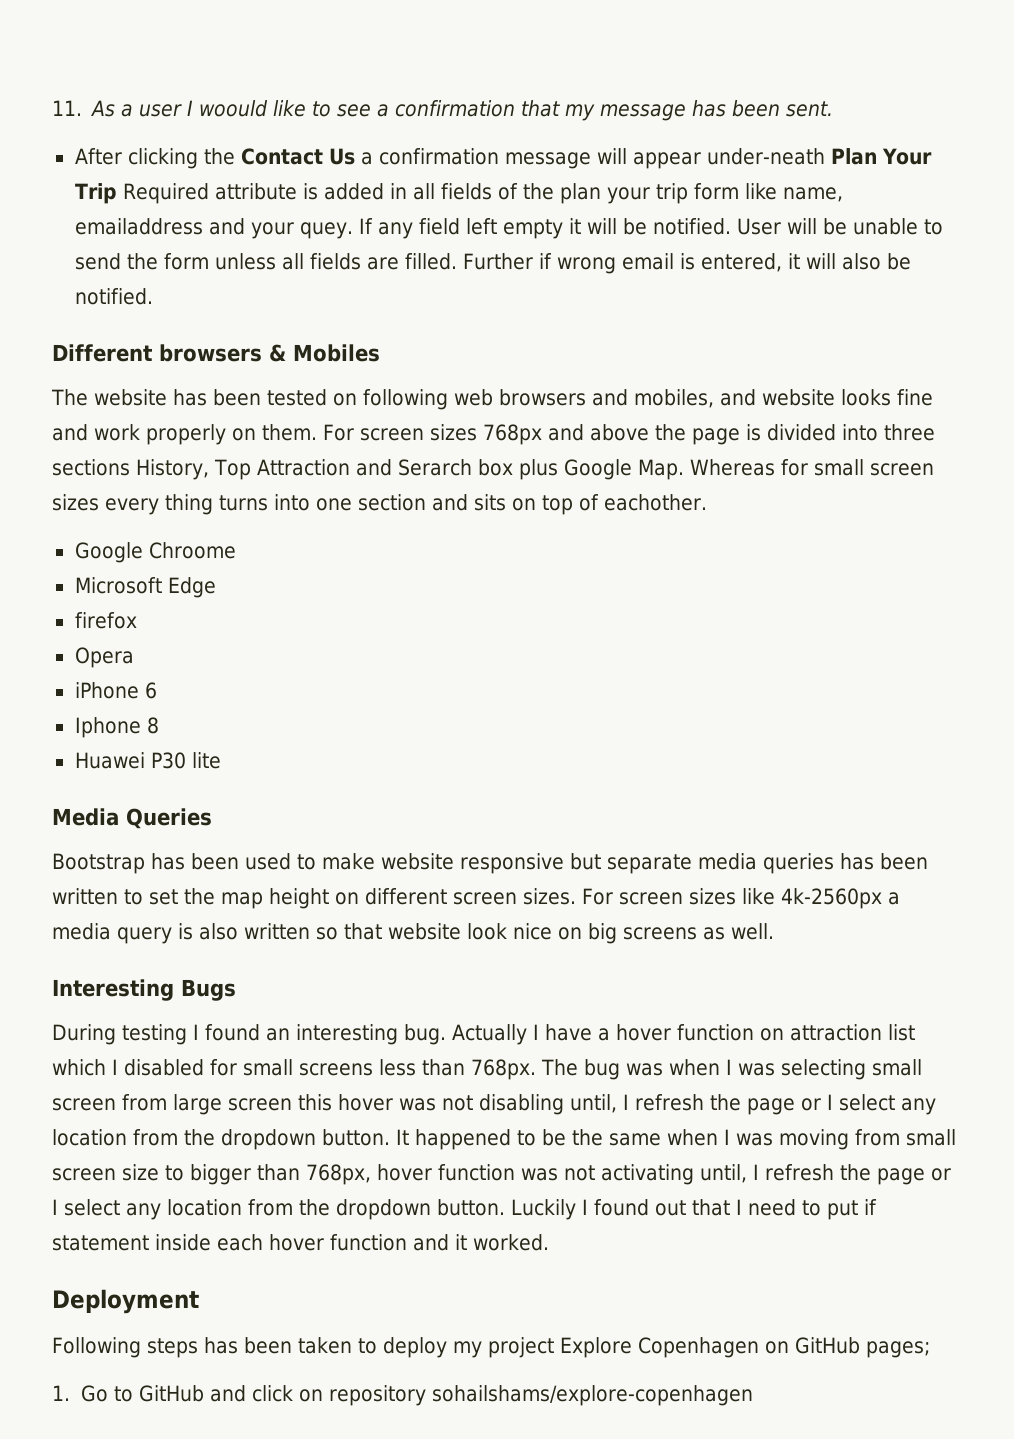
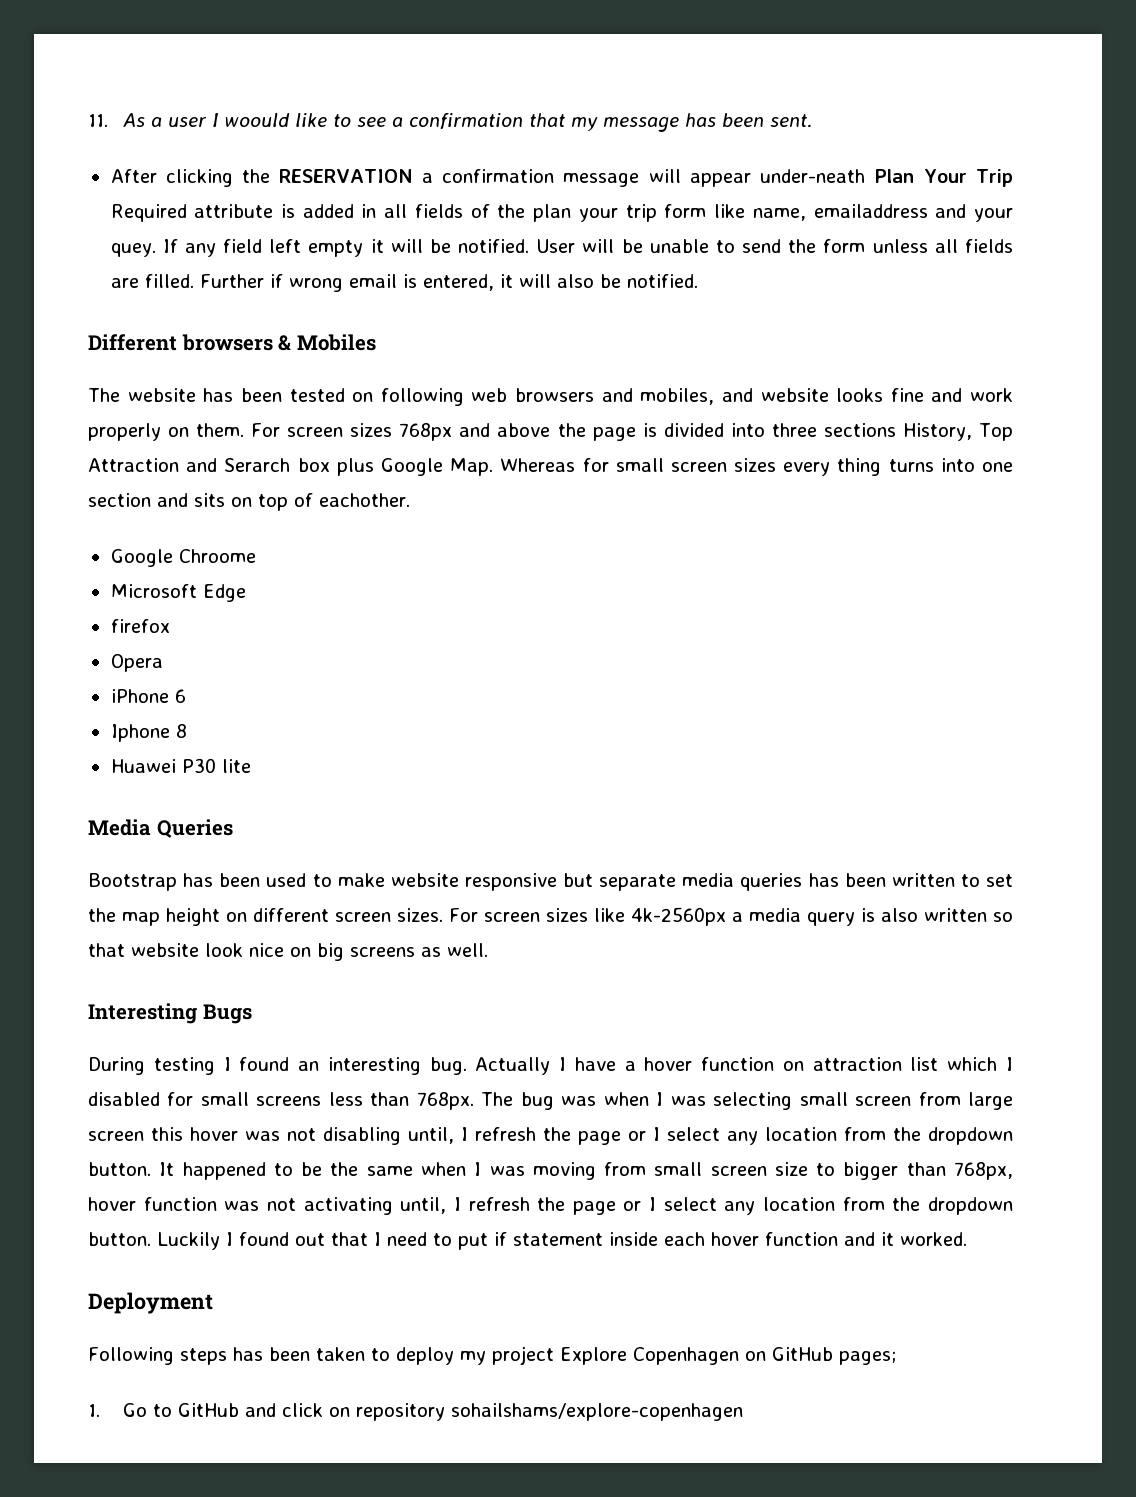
- After clicking the Contact Us a confirmation message will appear under-neath Plan Your Trip Required attribute is added in all fields of the plan your trip form like name, emailaddress and your quey.
+ After clicking the RESERVATION a confirmation message will appear under-neath Plan Your Trip Required attribute is added in all fields of the plan your trip form like name, emailaddress and your quey.

